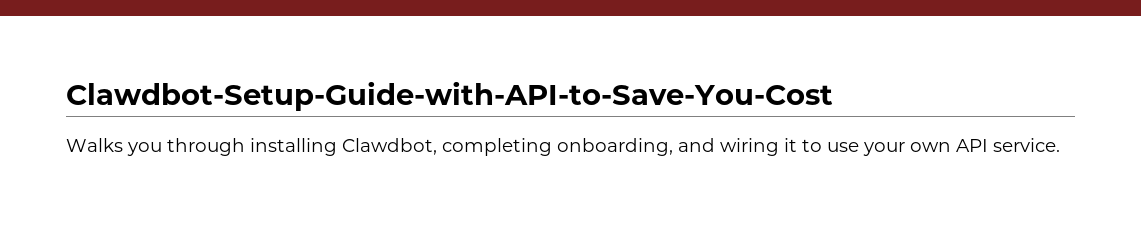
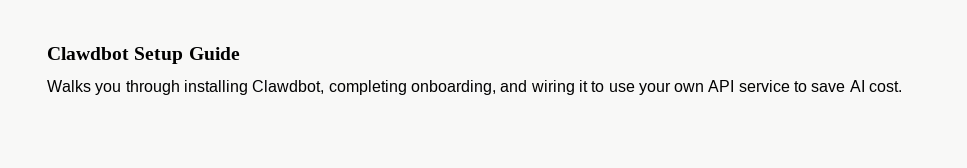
- Clawdbot-Setup-Guide-with-API-to-Save-You-Cost
+ Clawdbot Setup Guide
- Walks you through installing Clawdbot, completing onboarding, and wiring it to use your own API service.
+ Walks you through installing Clawdbot, completing onboarding, and wiring it to use your own API service to save AI cost.

